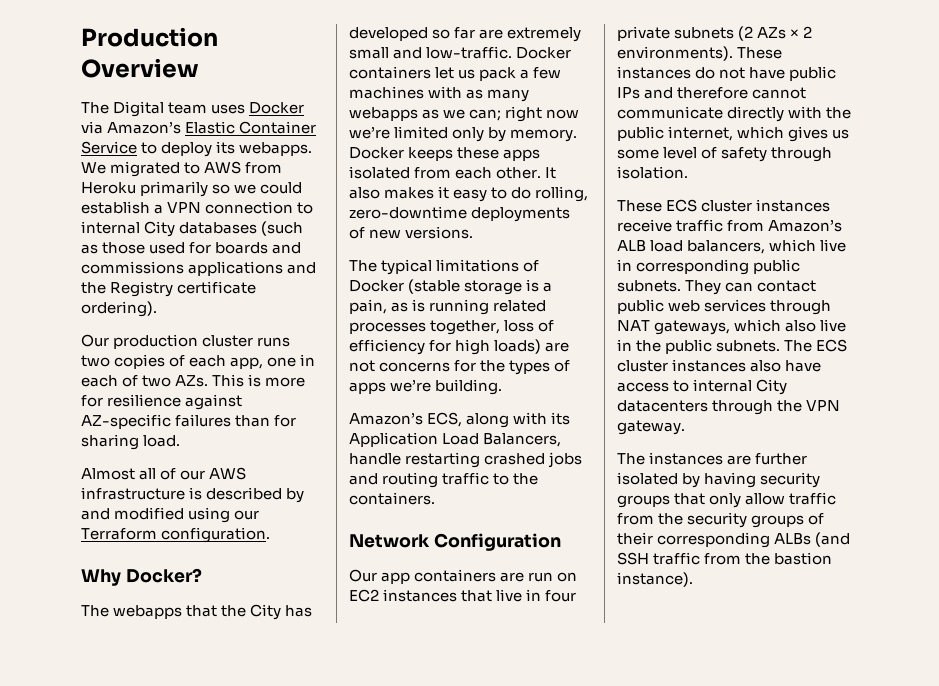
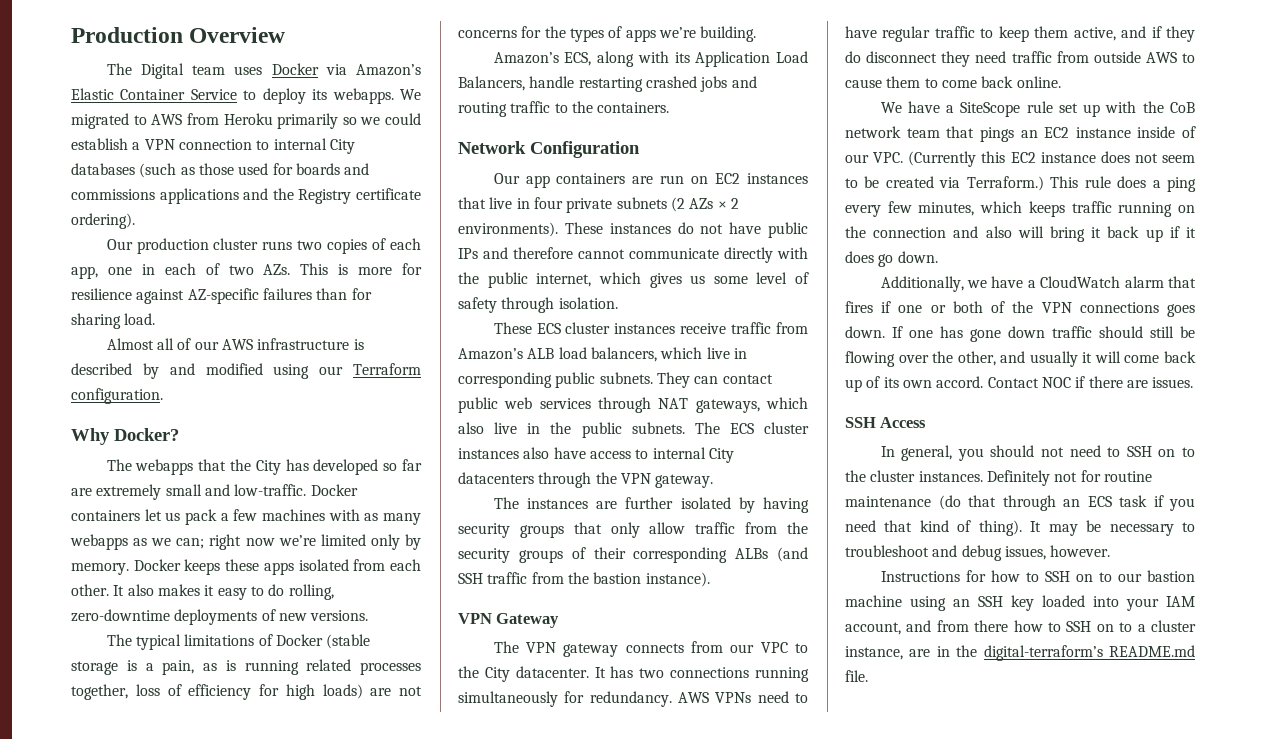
+ VPN Gateway
+ The VPN gateway connects from our VPC to the City datacenter. It has two connections running simultaneously for redundancy. AWS VPNs need to have regular traffic to keep them active, and if they do disconnect they need traffic from outside AWS to cause them to come back online.
+ We have a SiteScope rule set up with the CoB network team that pings an EC2 instance inside of our VPC. (Currently this EC2 instance does not seem to be created via Terraform.) This rule does a ping every few minutes, which keeps traffic running on the connection and also will bring it back up if it does go down.
+ Additionally, we have a CloudWatch alarm that fires if one or both of the VPN connections goes down. If one has gone down traffic should still be flowing over the other, and usually it will come back up of its own accord. Contact NOC if there are issues.
+ SSH Access
+ In general, you should not need to SSH on to the cluster instances. Definitely not for routine maintenance (do that through an ECS task if you need that kind of thing). It may be necessary to troubleshoot and debug issues, however.
+ Instructions for how to SSH on to our bastion machine using an SSH key loaded into your IAM account, and from there how to SSH on to a cluster instance, are in the digital-terraform’s README.md file.

